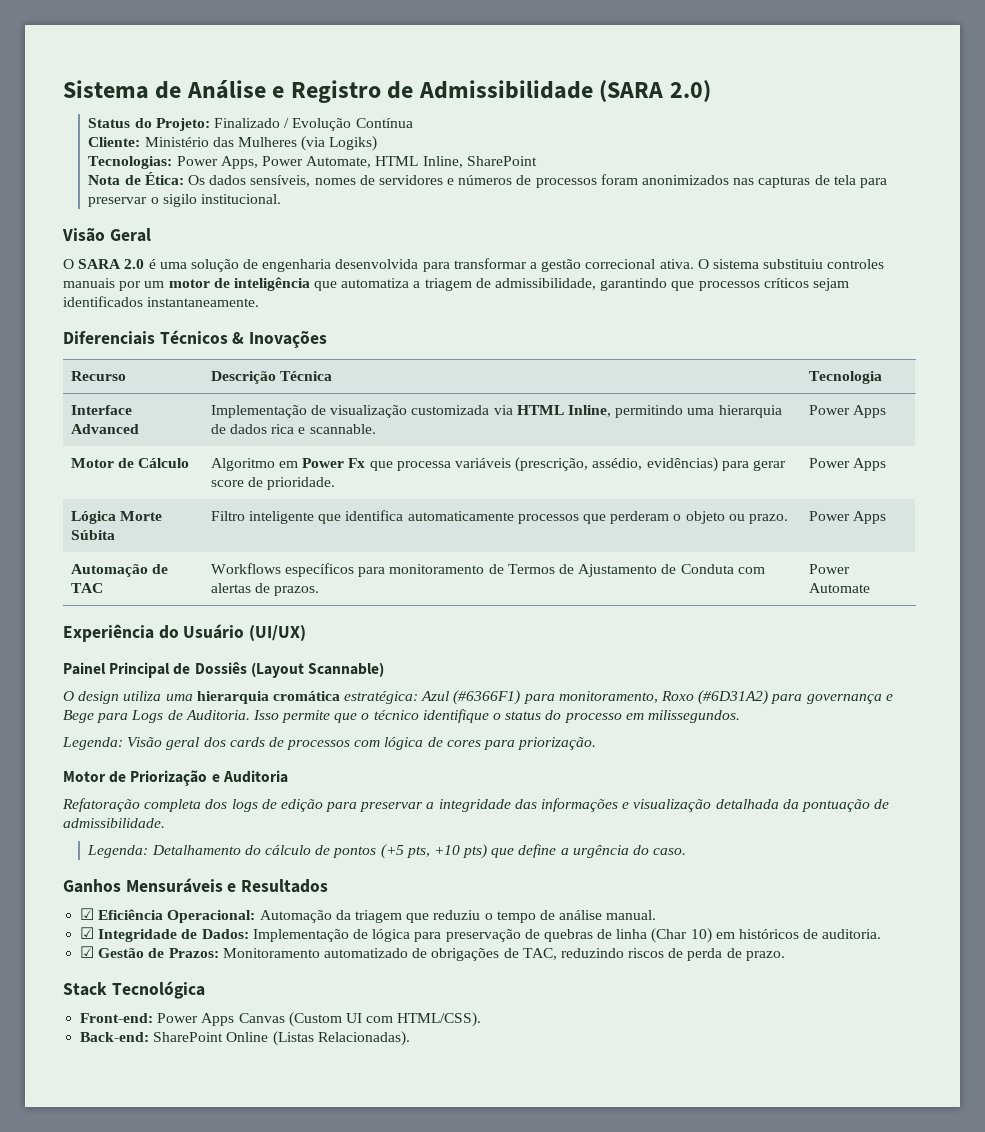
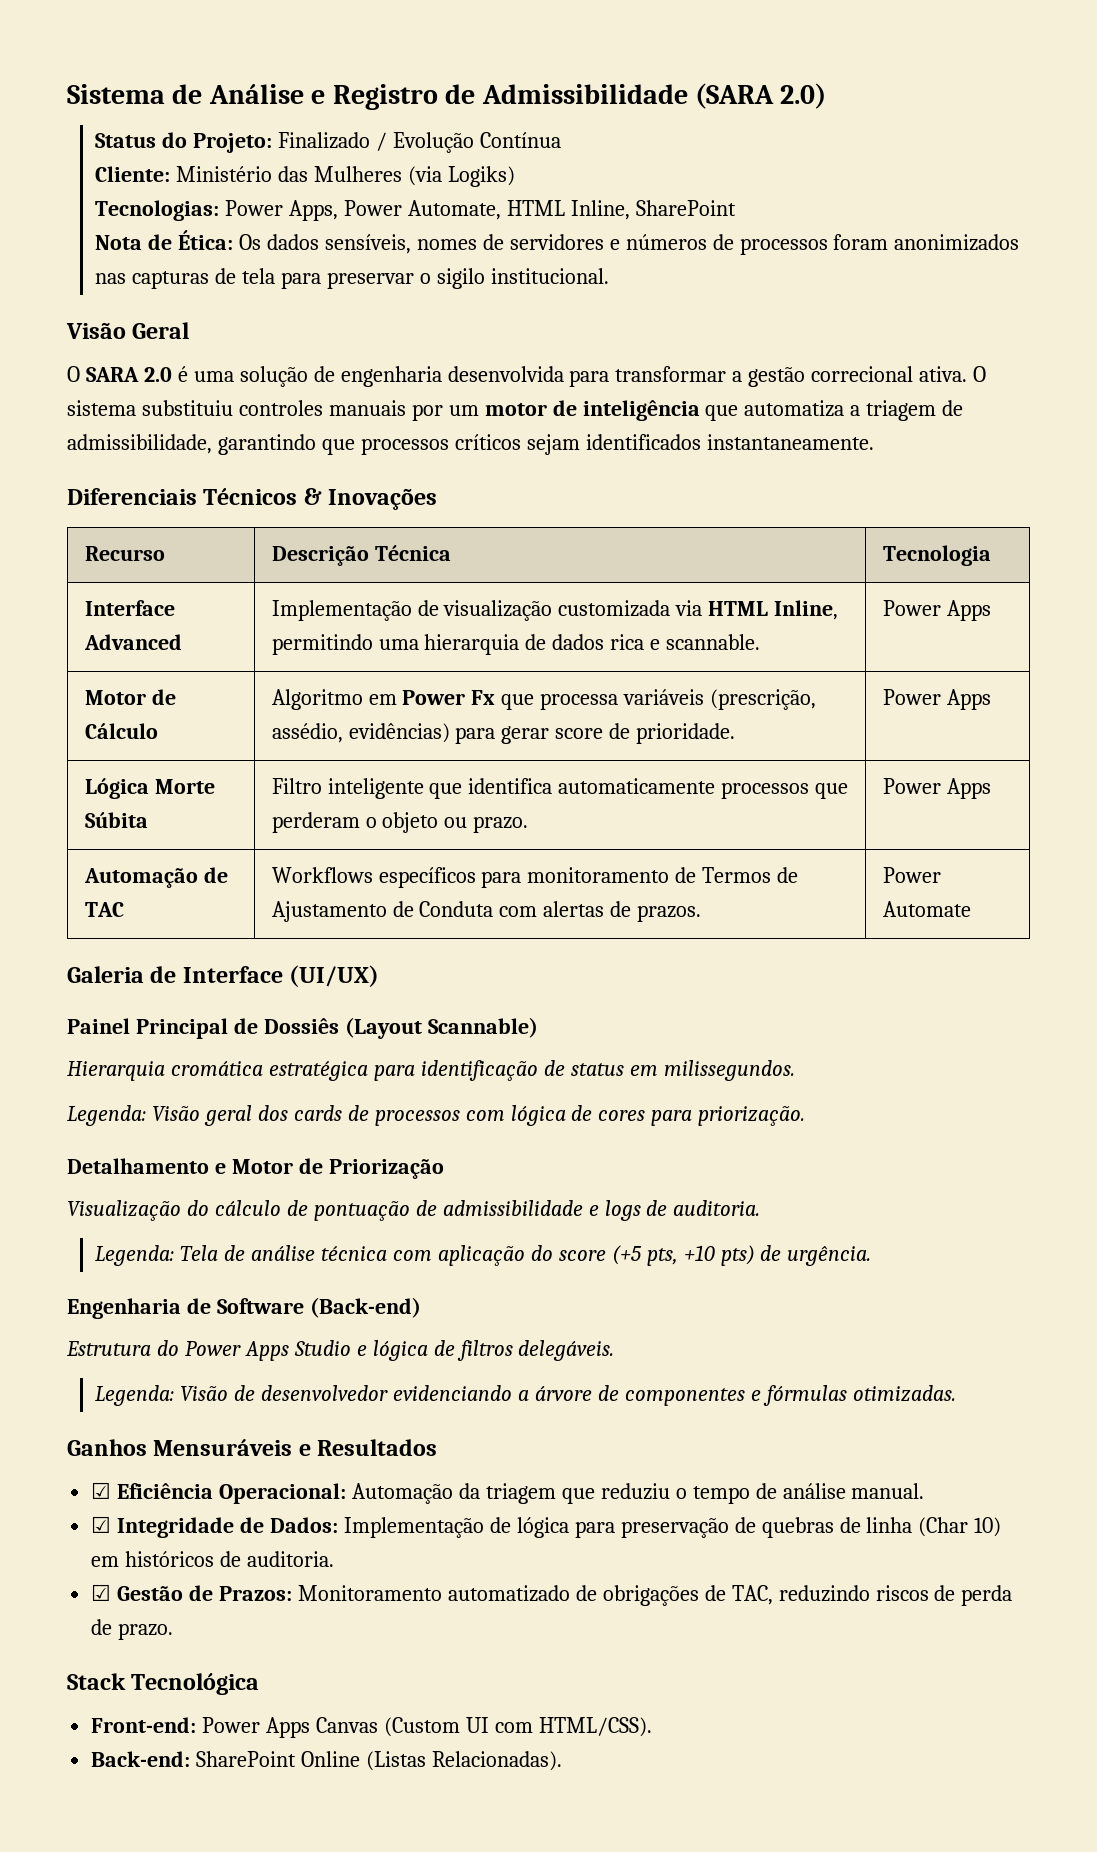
- Experiência do Usuário (UI/UX)
+ Galeria de Interface (UI/UX)
- O design utiliza uma hierarquia cromática estratégica: Azul (#6366F1) para monitoramento, Roxo (#6D31A2) para governança e Bege para Logs de Auditoria. Isso permite que o técnico identifique o status do processo em milissegundos.
+ Hierarquia cromática estratégica para identificação de status em milissegundos.
- Motor de Priorização e Auditoria
- Refatoração completa dos logs de edição para preservar a integridade das informações e visualização detalhada da pontuação de admissibilidade.
- Legenda: Detalhamento do cálculo de pontos (+5 pts, +10 pts) que define a urgência do caso.
+ Detalhamento e Motor de Priorização
+ Visualização do cálculo de pontuação de admissibilidade e logs de auditoria.
+ Legenda: Tela de análise técnica com aplicação do score (+5 pts, +10 pts) de urgência.
+ Engenharia de Software (Back-end)
+ Estrutura do Power Apps Studio e lógica de filtros delegáveis.
+ Legenda: Visão de desenvolvedor evidenciando a árvore de componentes e fórmulas otimizadas.

